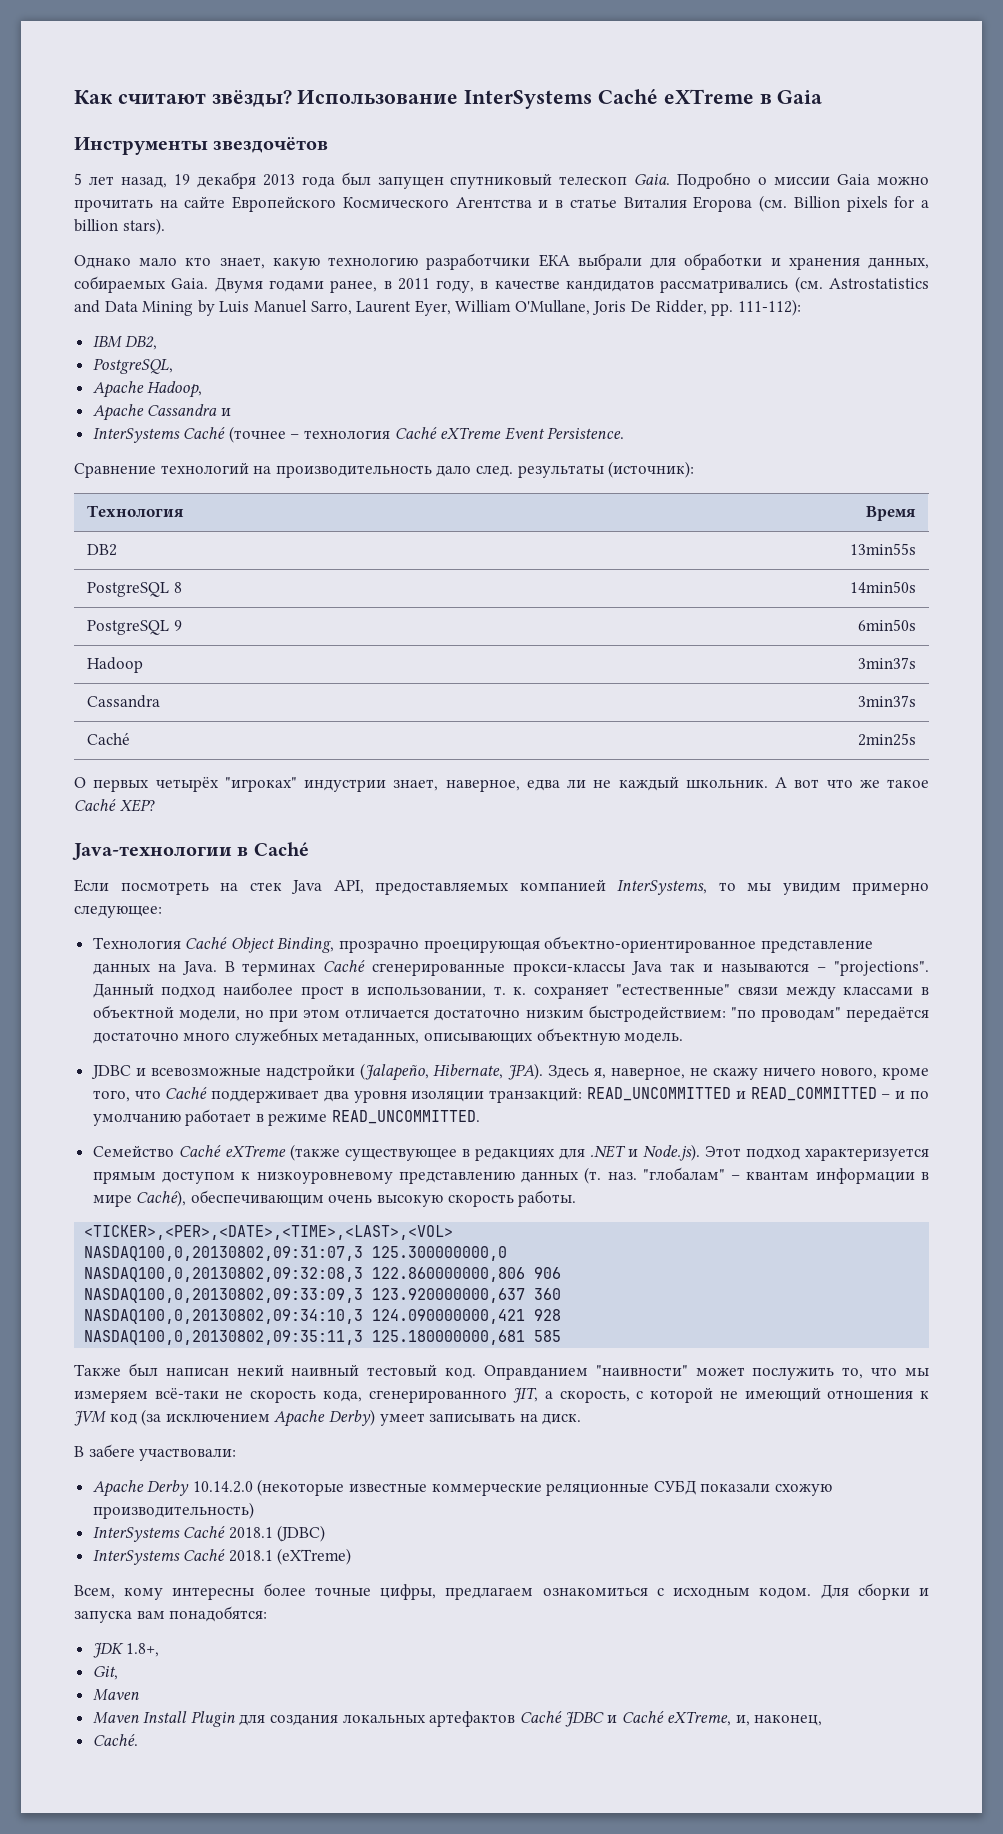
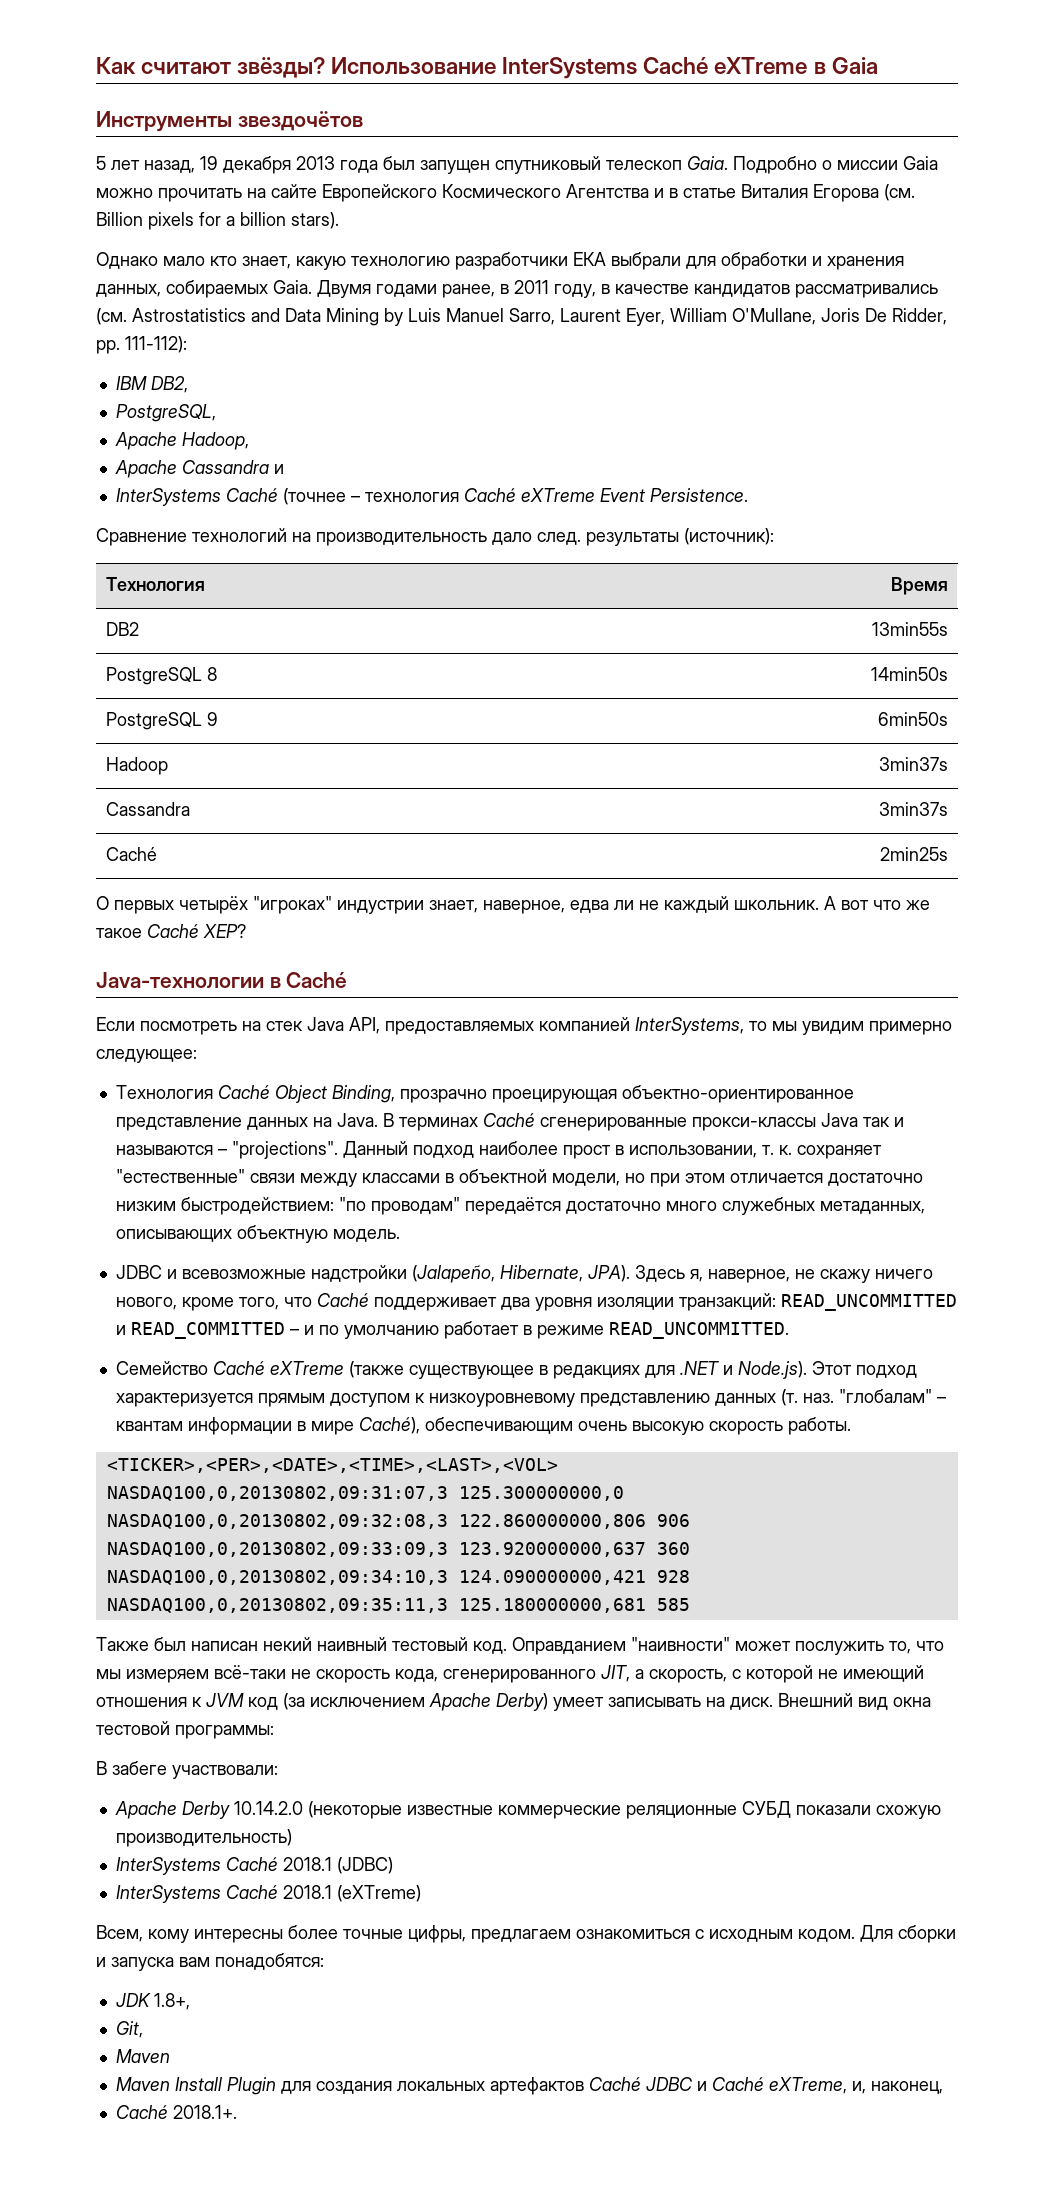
+ Внешний вид окна тестовой программы:
- Caché.
+ Caché 2018.1+.

